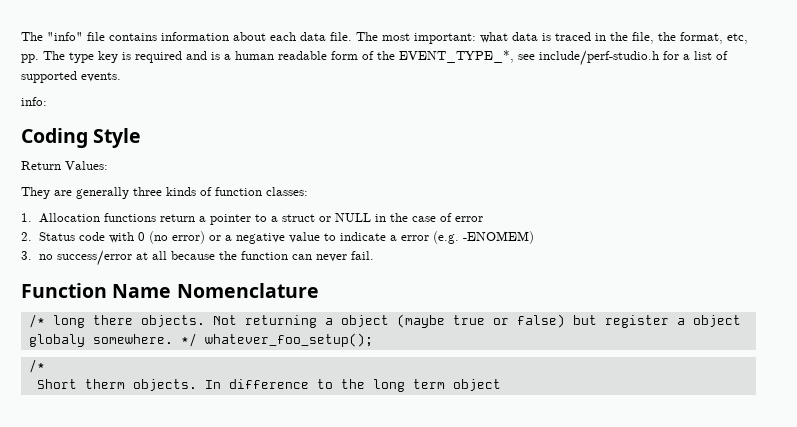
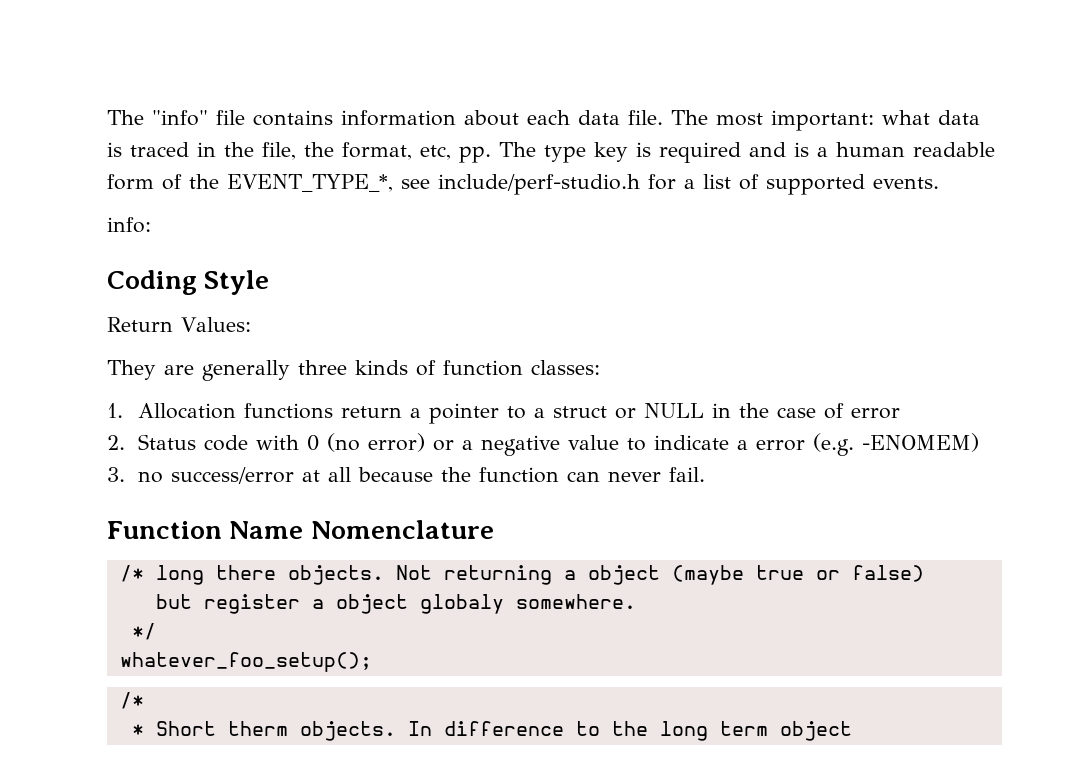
- Not returning a object (maybe true or false) but register a object globaly somewhere. */ whatever_foo_setup();
+ Not returning a object (maybe true or false)
+ but register a object globaly somewhere.
+ */
+ whatever_foo_setup();
- Short therm objects.
+ * Short therm objects.

